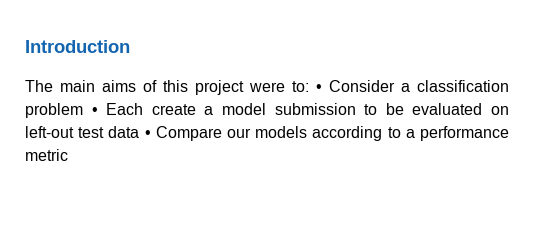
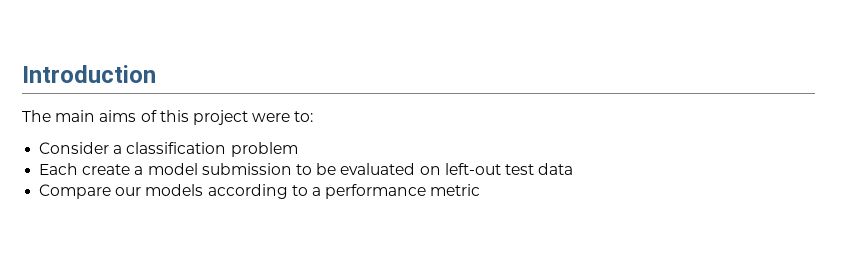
- The main aims of this project were to: • Consider a classification problem • Each create a model submission to be evaluated on left-out test data • Compare our models according to a performance metric
+ The main aims of this project were to:
+ Consider a classification problem
+ Each create a model submission to be evaluated on left-out test data
+ Compare our models according to a performance metric

